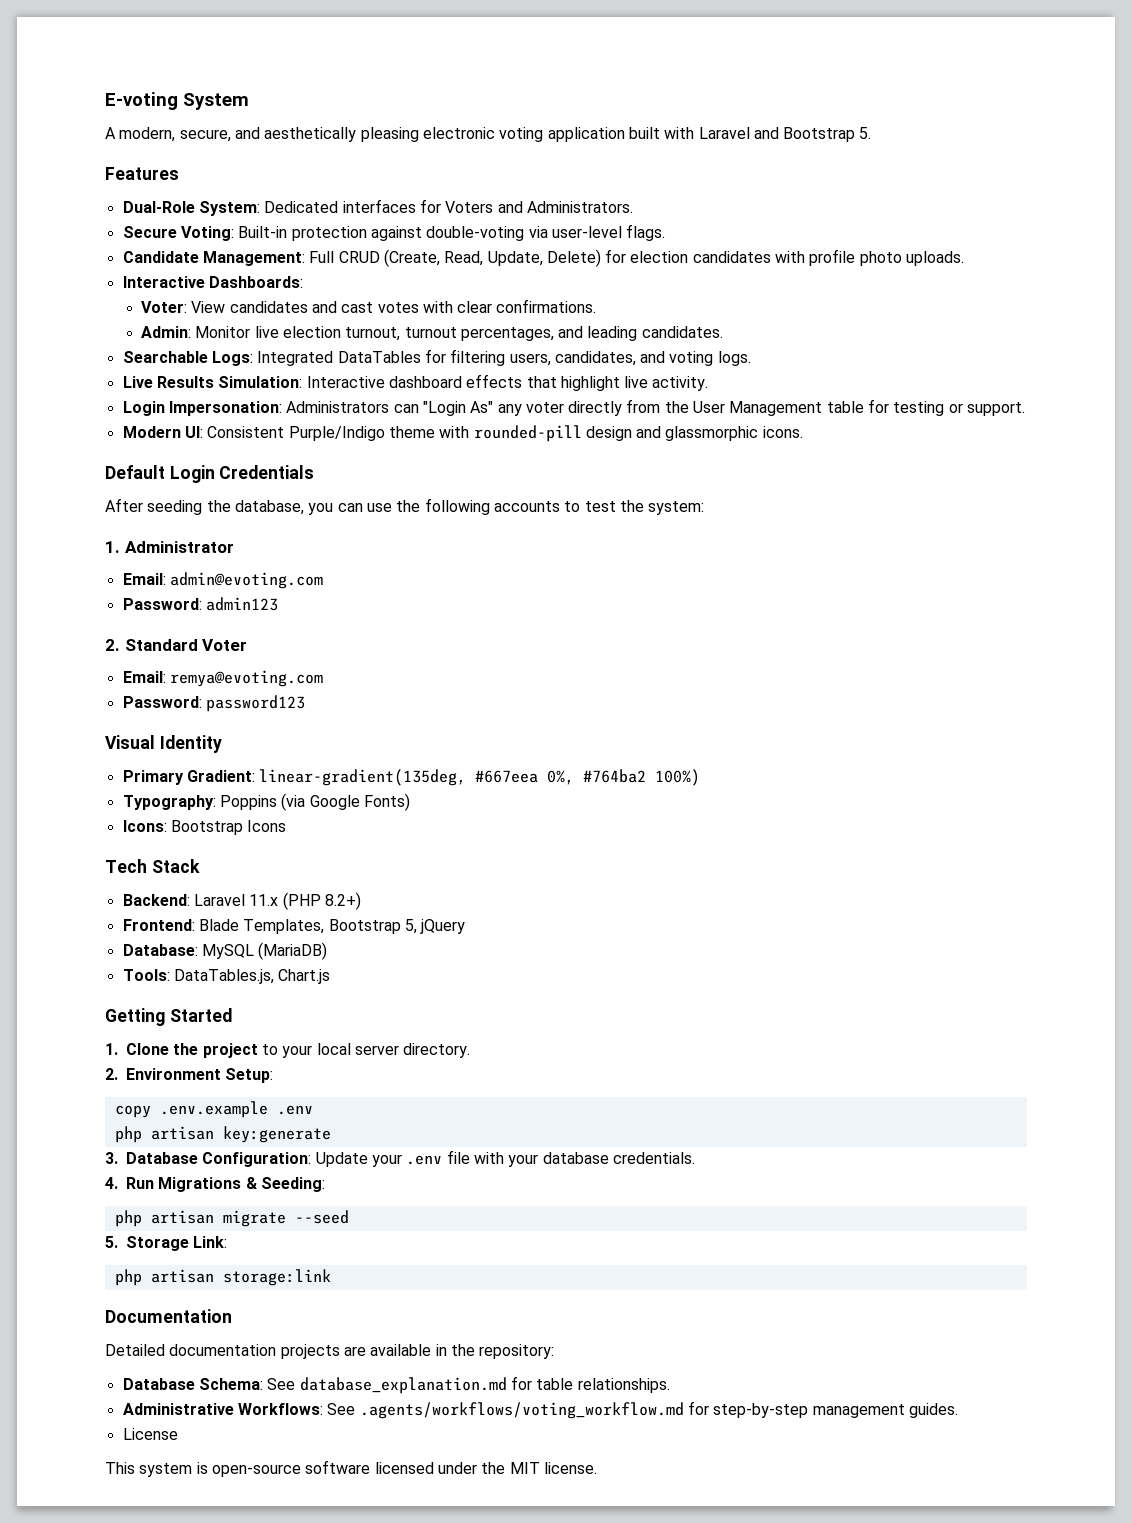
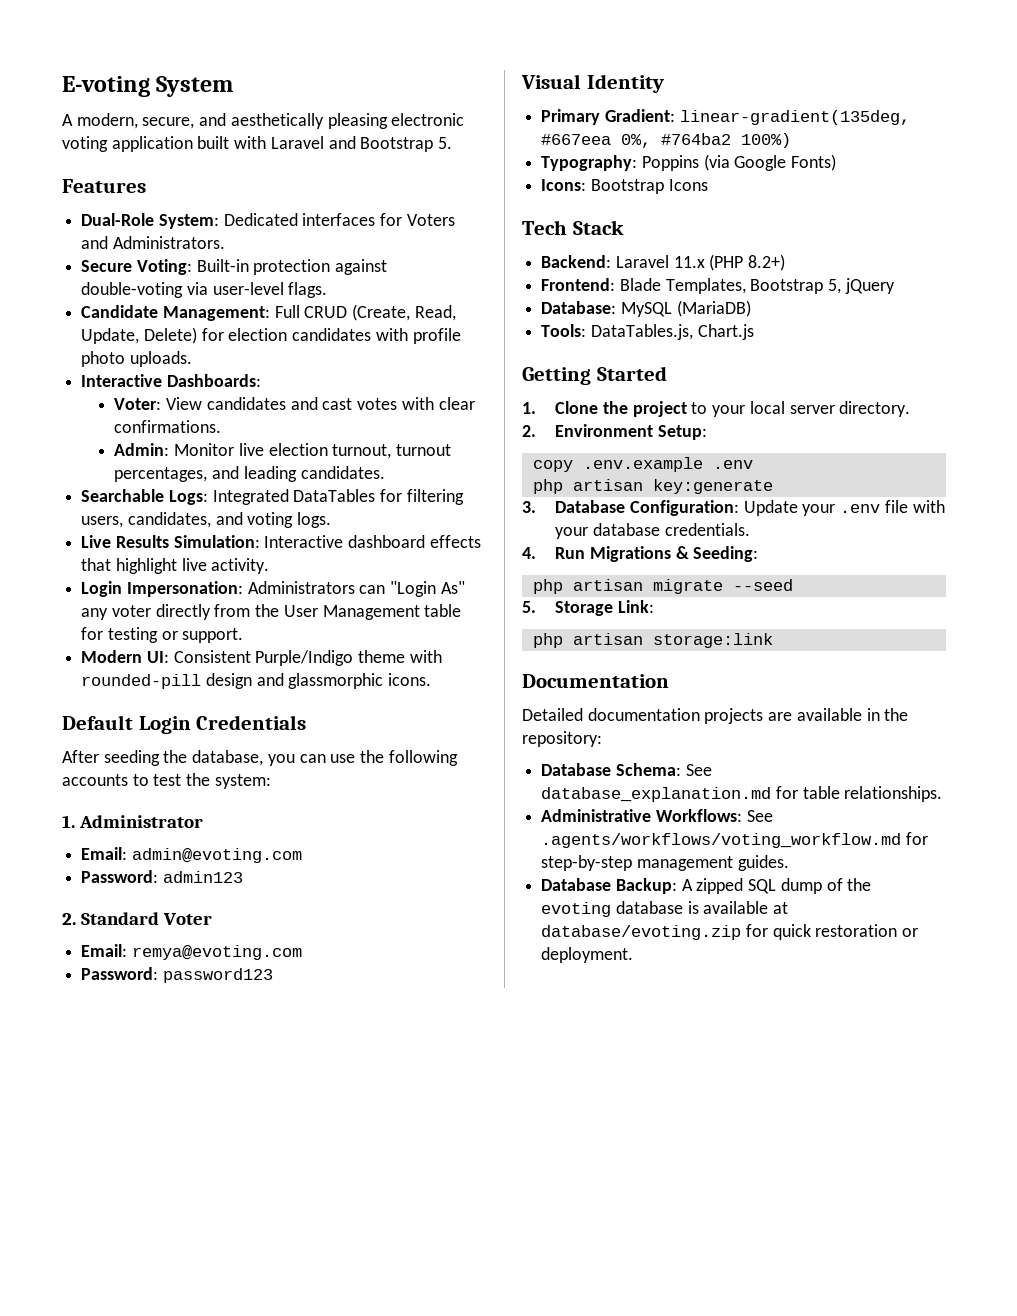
- License
- This system is open-source software licensed under the MIT license.
+ Database Backup: A zipped SQL dump of the evoting database is available at database/evoting.zip for quick restoration or deployment.

